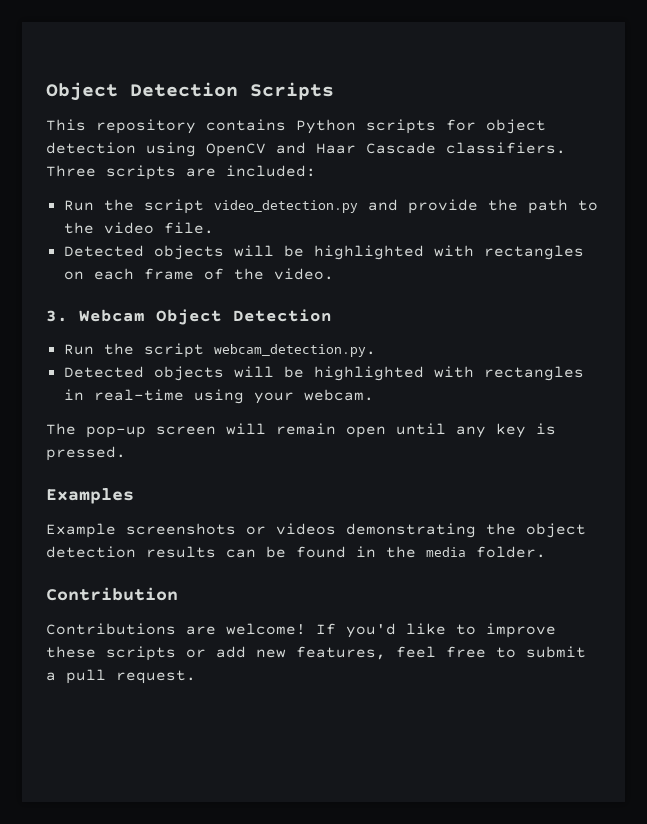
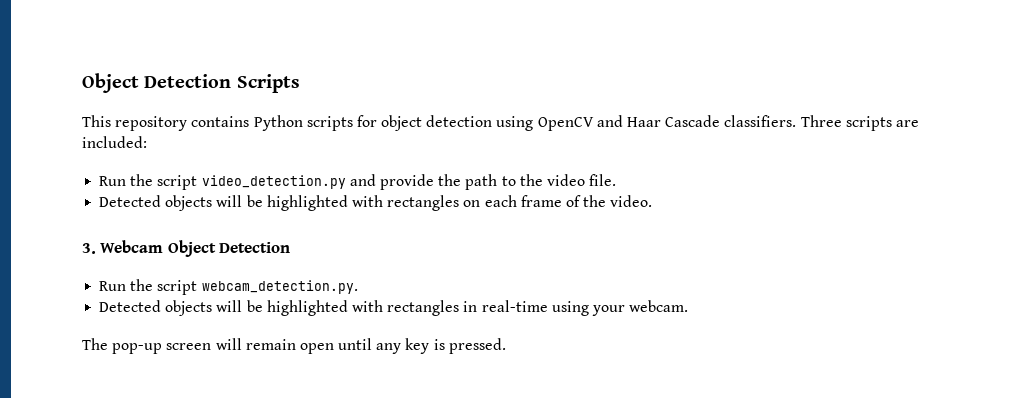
- Examples
- Example screenshots or videos demonstrating the object detection results can be found in the media folder.
- Contribution
- Contributions are welcome! If you'd like to improve these scripts or add new features, feel free to submit a pull request.

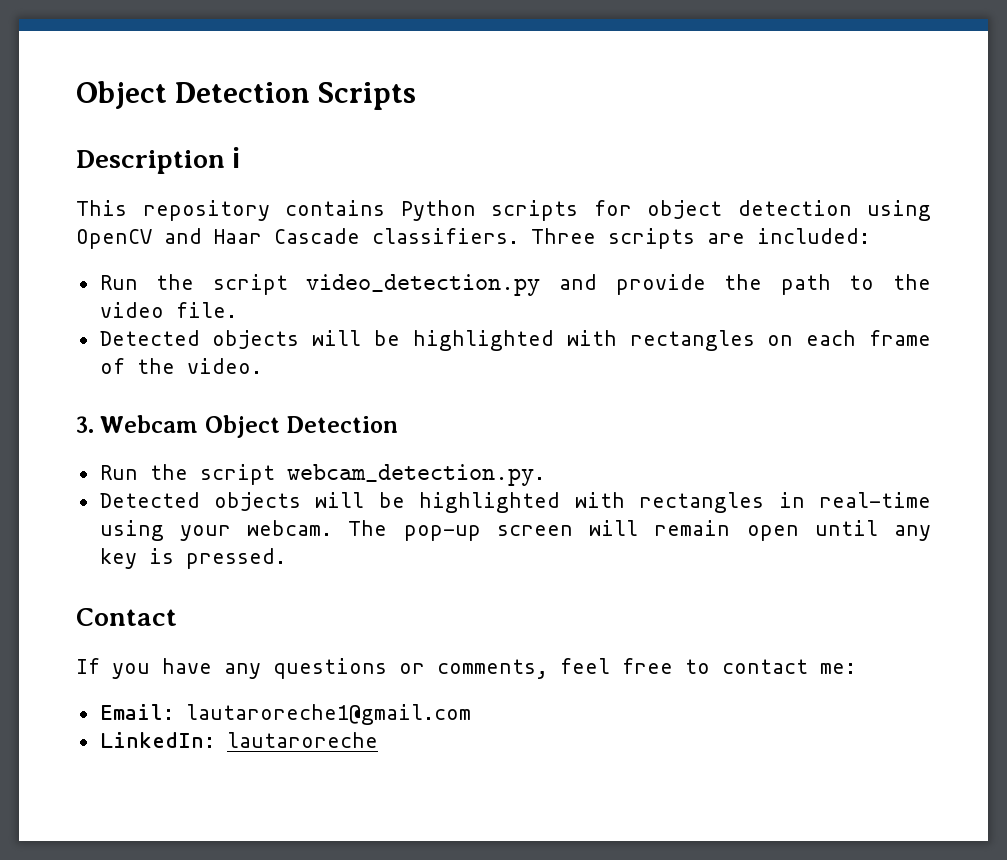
+ Description ℹ
- Detected objects will be highlighted with rectangles in real-time using your webcam.
- The pop-up screen will remain open until any key is pressed.
+ Detected objects will be highlighted with rectangles in real-time using your webcam. The pop-up screen will remain open until any key is pressed.
+ Contact
+ If you have any questions or comments, feel free to contact me:
+ Email: lautaroreche1@gmail.com
+ LinkedIn: lautaroreche

